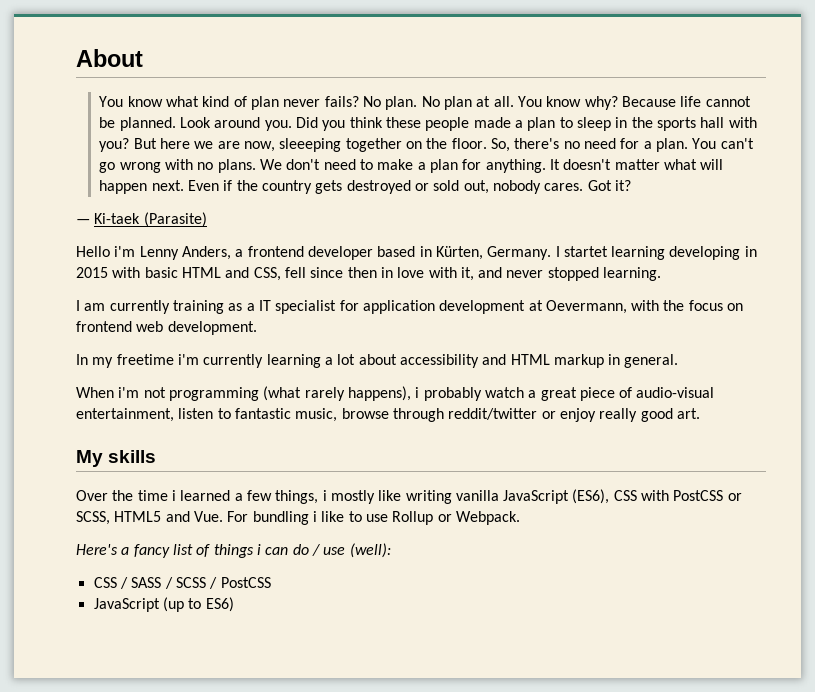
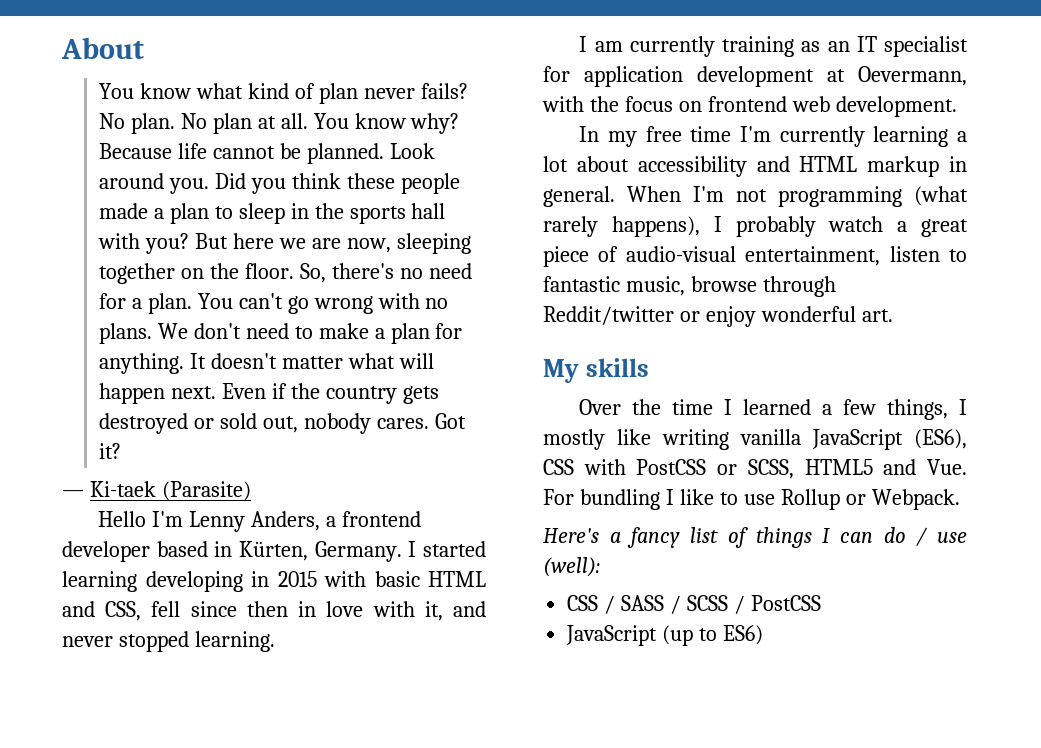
- But here we are now, sleeeping together on the floor.
+ But here we are now, sleeping together on the floor.
- Hello i'm Lenny Anders, a frontend developer based in Kürten, Germany.
+ Hello I'm Lenny Anders, a frontend developer based in Kürten, Germany.
- I startet learning developing in 2015 with basic HTML and CSS, fell since then in love with it, and never stopped learning.
+ I started learning developing in 2015 with basic HTML and CSS, fell since then in love with it, and never stopped learning.
- I am currently training as a IT specialist for application development at Oevermann, with the focus on frontend web development.
+ I am currently training as an IT specialist for application development at Oevermann, with the focus on frontend web development.
- In my freetime i'm currently learning a lot about accessibility and HTML markup in general.
- When i'm not programming (what rarely happens), i probably watch a great piece of audio-visual entertainment, listen to fantastic music, browse through reddit/twitter or enjoy really good art.
+ In my free time I'm currently learning a lot about accessibility and HTML markup in general. When I'm not programming (what rarely happens), I probably watch a great piece of audio-visual entertainment, listen to fantastic music, browse through Reddit/twitter or enjoy wonderful art.
- Over the time i learned a few things, i mostly like writing vanilla JavaScript (ES6), CSS with PostCSS or SCSS, HTML5 and Vue. For bundling i like to use Rollup or Webpack.
+ Over the time I learned a few things, I mostly like writing vanilla JavaScript (ES6), CSS with PostCSS or SCSS, HTML5 and Vue. For bundling I like to use Rollup or Webpack.
- Here's a fancy list of things i can do / use (well):
+ Here's a fancy list of things I can do / use (well):

